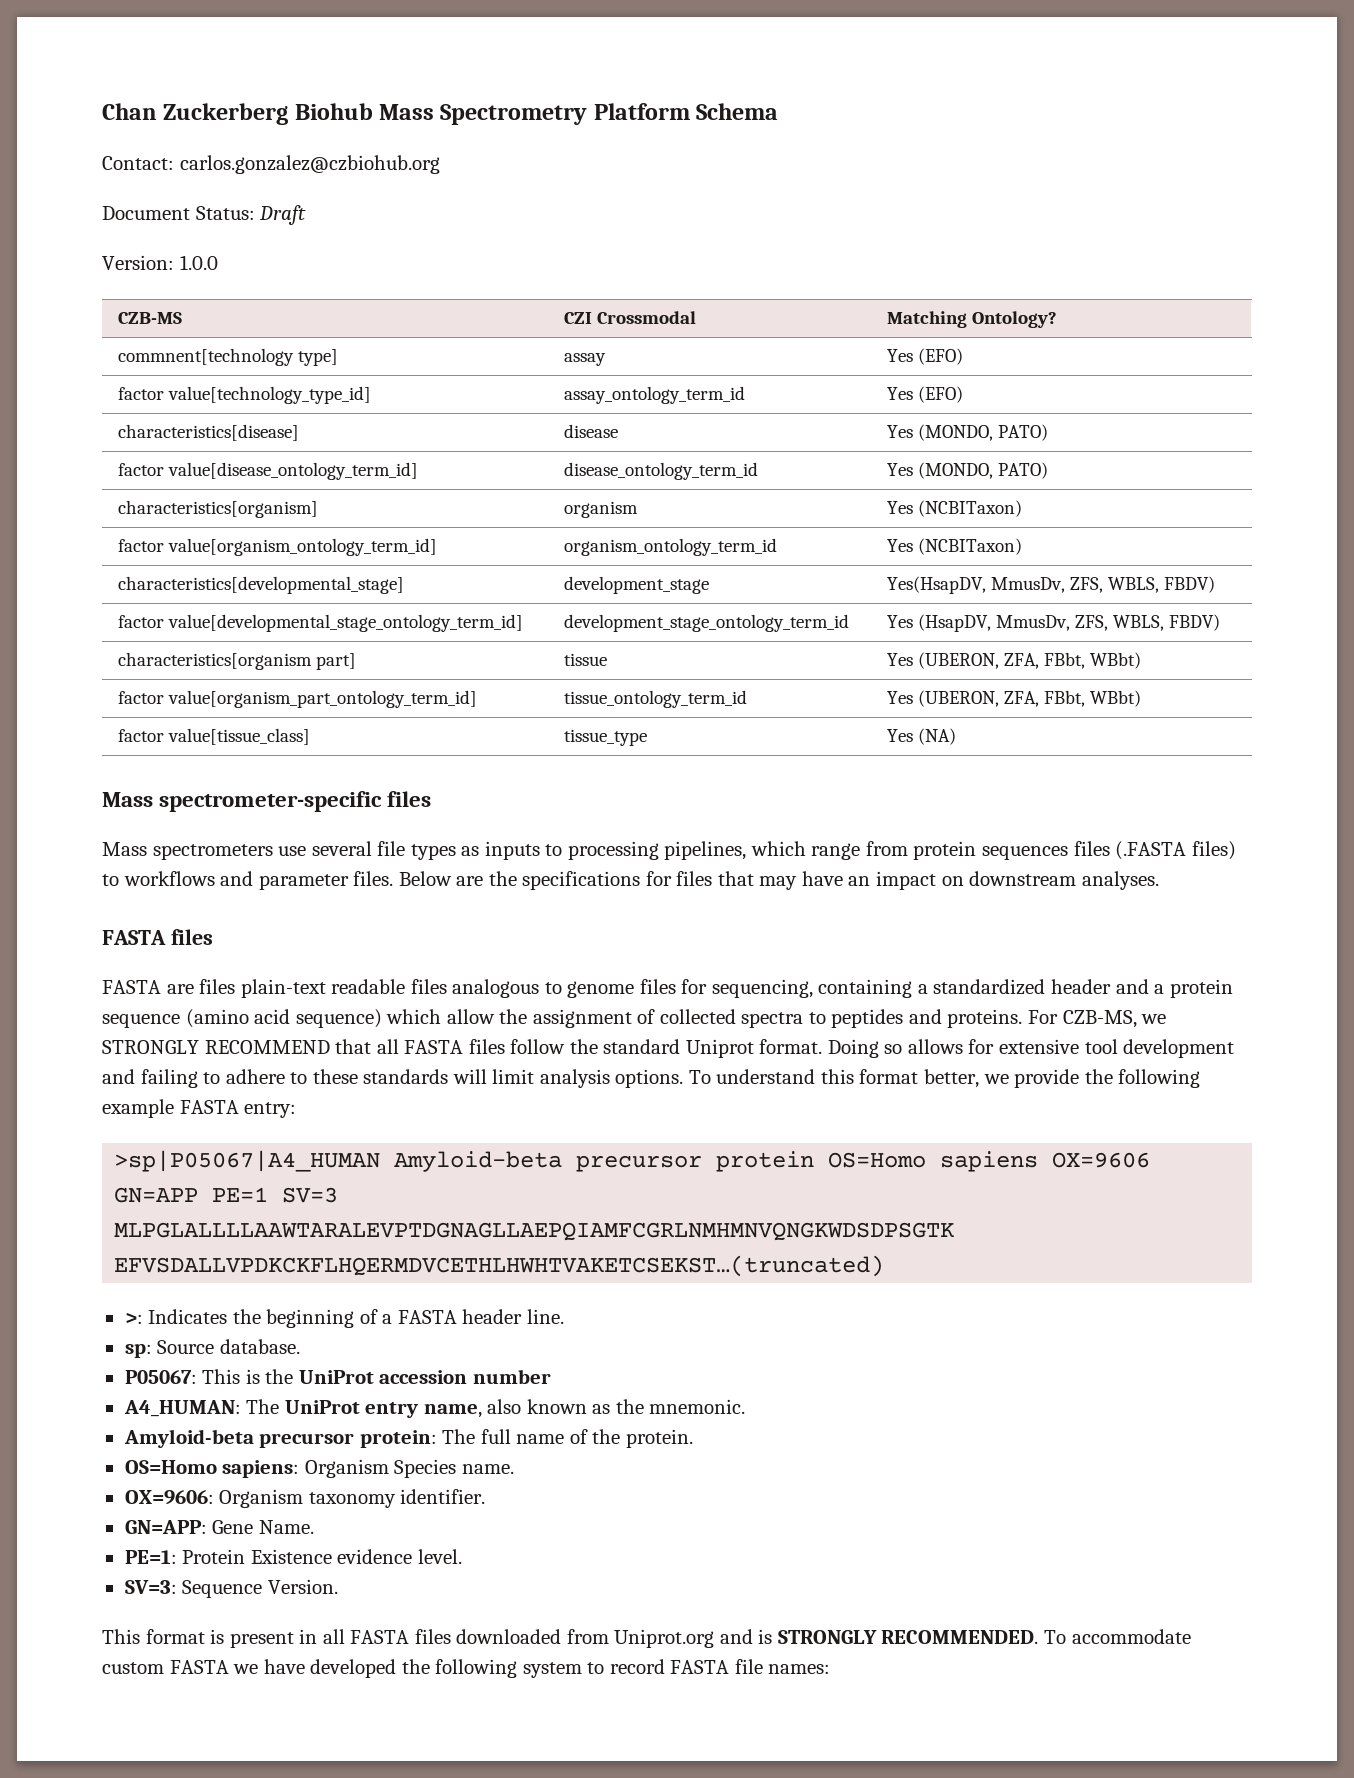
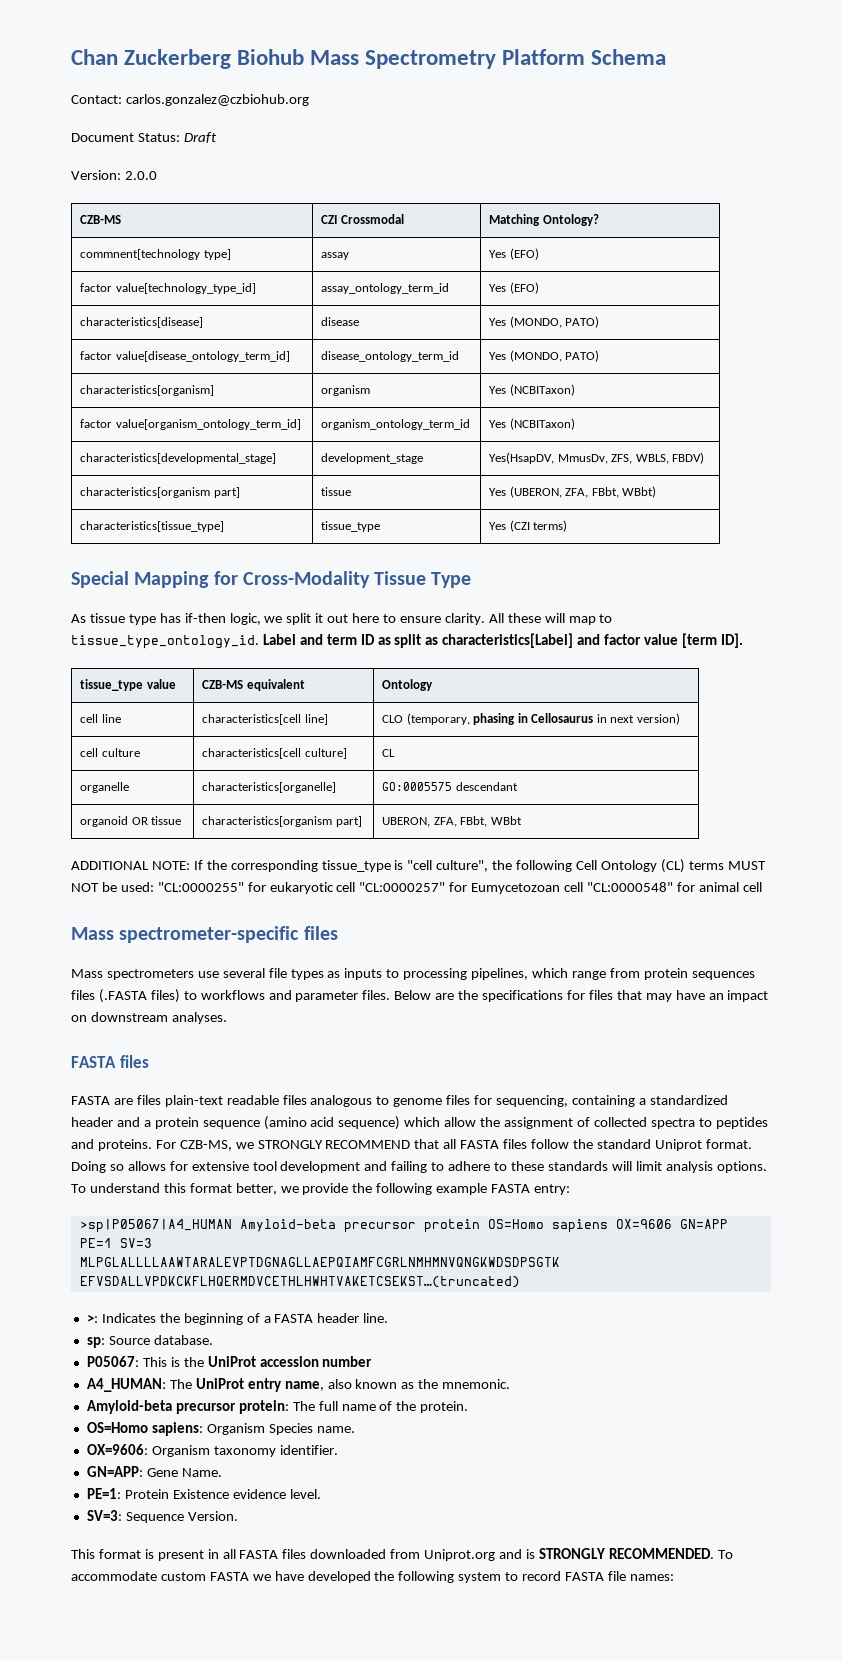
- Version: 1.0.0
+ Version: 2.0.0
- factor value[developmental_stage_ontology_term_id] | development_stage_ontology_term_id | Yes (HsapDV, MmusDv, ZFS, WBLS, FBDV)
- factor value[organism_part_ontology_term_id] | tissue_ontology_term_id | Yes (UBERON, ZFA, FBbt, WBbt)
- factor value[tissue_class] | tissue_type | Yes (NA)
+ characteristics[tissue_type] | tissue_type | Yes (CZI terms)
+ Special Mapping for Cross-Modality Tissue Type
+ As tissue type has if-then logic, we split it out here to ensure clarity. All these will map to tissue_type_ontology_id. Label and term ID as split as characteristics[Label] and factor value [term ID].
+ tissue_type value | CZB-MS equivalent | Ontology
+ cell line | characteristics[cell line] | CLO (temporary, phasing in Cellosaurus in next version)
+ cell culture | characteristics[cell culture] | CL
+ organelle | characteristics[organelle] | GO:0005575 descendant
+ organoid OR tissue | characteristics[organism part] | UBERON, ZFA, FBbt, WBbt
+ ADDITIONAL NOTE: If the corresponding tissue_type is "cell culture", the following Cell Ontology (CL) terms MUST NOT be used: "CL:0000255" for eukaryotic cell "CL:0000257" for Eumycetozoan cell "CL:0000548" for animal cell

